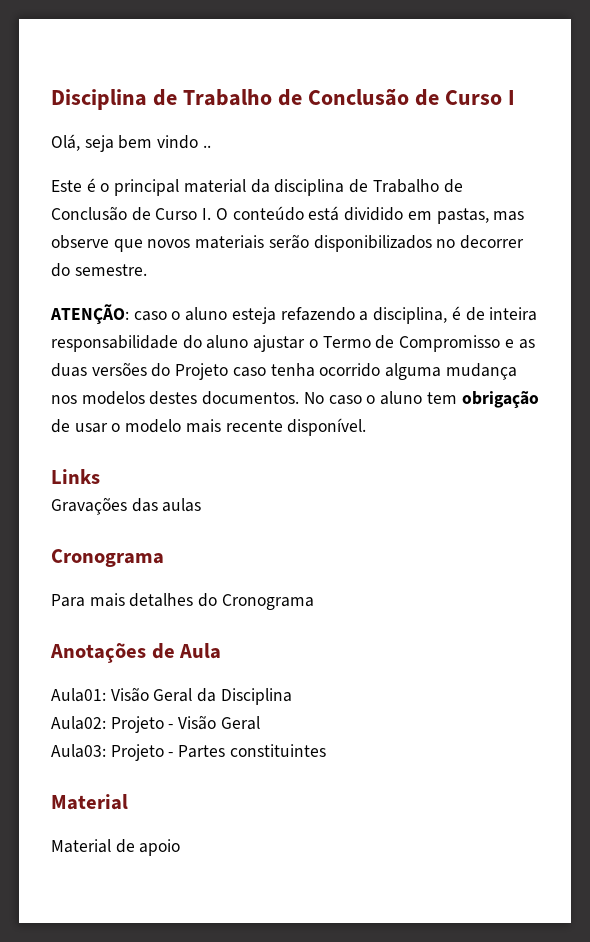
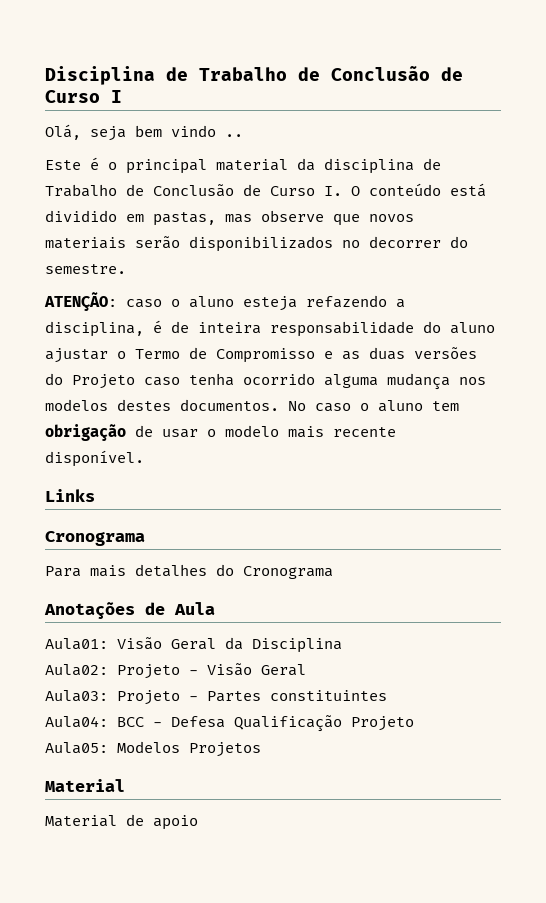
- Gravações das aulas
+ Aula04: BCC - Defesa Qualificação Projeto
+ Aula05: Modelos Projetos

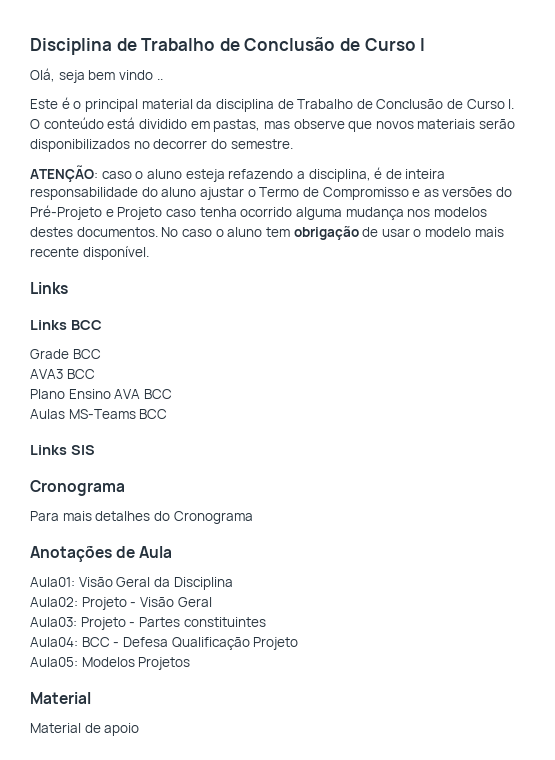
- ATENÇÃO: caso o aluno esteja refazendo a disciplina, é de inteira responsabilidade do aluno ajustar o Termo de Compromisso e as duas versões do Projeto caso tenha ocorrido alguma mudança nos modelos destes documentos.
+ ATENÇÃO: caso o aluno esteja refazendo a disciplina, é de inteira responsabilidade do aluno ajustar o Termo de Compromisso e as versões do Pré-Projeto e Projeto caso tenha ocorrido alguma mudança nos modelos destes documentos.
+ Links BCC
+ Grade BCC
+ AVA3 BCC
+ Plano Ensino AVA BCC
+ Aulas MS-Teams BCC
+ Links SIS

